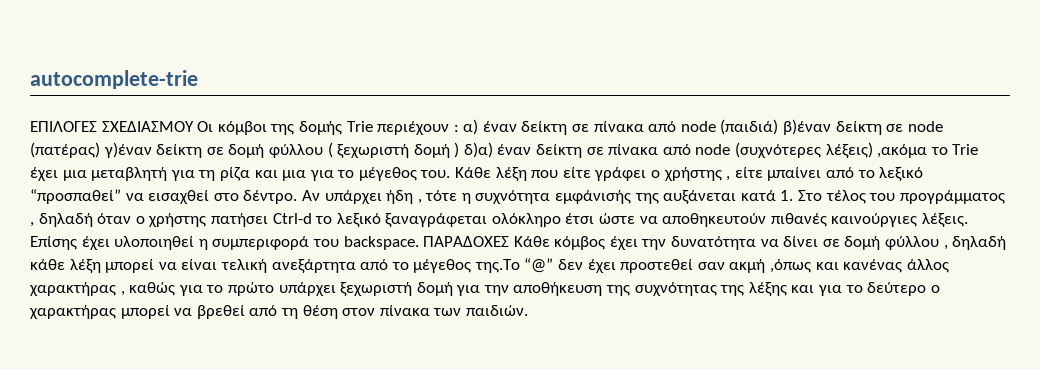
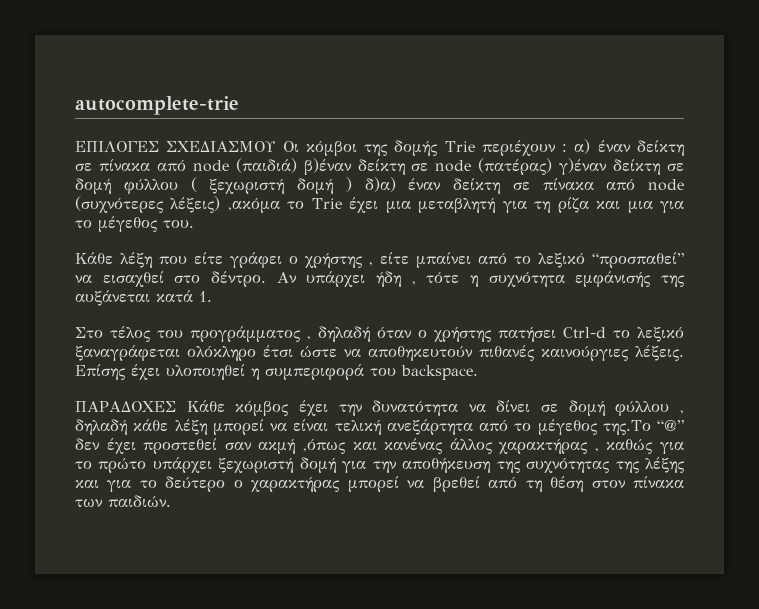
- α) έναν δείκτη σε πίνακα από node (παιδιά) β)έναν δείκτη σε node (πατέρας) γ)έναν δείκτη σε δομή φύλλου ( ξεχωριστή δομή ) δ)α) έναν δείκτη σε πίνακα από node (συχνότερες λέξεις) ,ακόμα το Trie έχει μια μεταβλητή για τη ρίζα και μια για το μέγεθος του. Κάθε λέξη που είτε γράφει ο χρήστης , είτε μπαίνει από το λεξικό “προσπαθεί” να εισαχθεί στο δέντρο.
+ α) έναν δείκτη σε πίνακα από node (παιδιά) β)έναν δείκτη σε node (πατέρας) γ)έναν δείκτη σε δομή φύλλου ( ξεχωριστή δομή ) δ)α) έναν δείκτη σε πίνακα από node (συχνότερες λέξεις) ,ακόμα το Trie έχει μια μεταβλητή για τη ρίζα και μια για το μέγεθος του.
+ Κάθε λέξη που είτε γράφει ο χρήστης , είτε μπαίνει από το λεξικό “προσπαθεί” να εισαχθεί στο δέντρο.
- Αν υπάρχει ήδη , τότε η συχνότητα εμφάνισής της αυξάνεται κατά 1. Στο τέλος του προγράμματος , δηλαδή όταν ο χρήστης πατήσει Ctrl-d το λεξικό ξαναγράφεται ολόκληρο έτσι ώστε να αποθηκευτούν πιθανές καινούργιες λέξεις.
+ Αν υπάρχει ήδη , τότε η συχνότητα εμφάνισής της αυξάνεται κατά 1.
+ Στο τέλος του προγράμματος , δηλαδή όταν ο χρήστης πατήσει Ctrl-d το λεξικό ξαναγράφεται ολόκληρο έτσι ώστε να αποθηκευτούν πιθανές καινούργιες λέξεις.
- Επίσης έχει υλοποιηθεί η συμπεριφορά του backspace. ΠΑΡΑΔΟΧΕΣ Κάθε κόμβος έχει την δυνατότητα να δίνει σε δομή φύλλου , δηλαδή κάθε λέξη μπορεί να είναι τελική ανεξάρτητα από το μέγεθος της.Το “@” δεν έχει προστεθεί σαν ακμή ,όπως και κανένας άλλος χαρακτήρας , καθώς για το πρώτο υπάρχει ξεχωριστή δομή για την αποθήκευση της συχνότητας της λέξης και για το δεύτερο ο χαρακτήρας μπορεί να βρεθεί από τη θέση στον πίνακα των παιδιών.
+ Επίσης έχει υλοποιηθεί η συμπεριφορά του backspace.
+ ΠΑΡΑΔΟΧΕΣ Κάθε κόμβος έχει την δυνατότητα να δίνει σε δομή φύλλου , δηλαδή κάθε λέξη μπορεί να είναι τελική ανεξάρτητα από το μέγεθος της.Το “@” δεν έχει προστεθεί σαν ακμή ,όπως και κανένας άλλος χαρακτήρας , καθώς για το πρώτο υπάρχει ξεχωριστή δομή για την αποθήκευση της συχνότητας της λέξης και για το δεύτερο ο χαρακτήρας μπορεί να βρεθεί από τη θέση στον πίνακα των παιδιών.

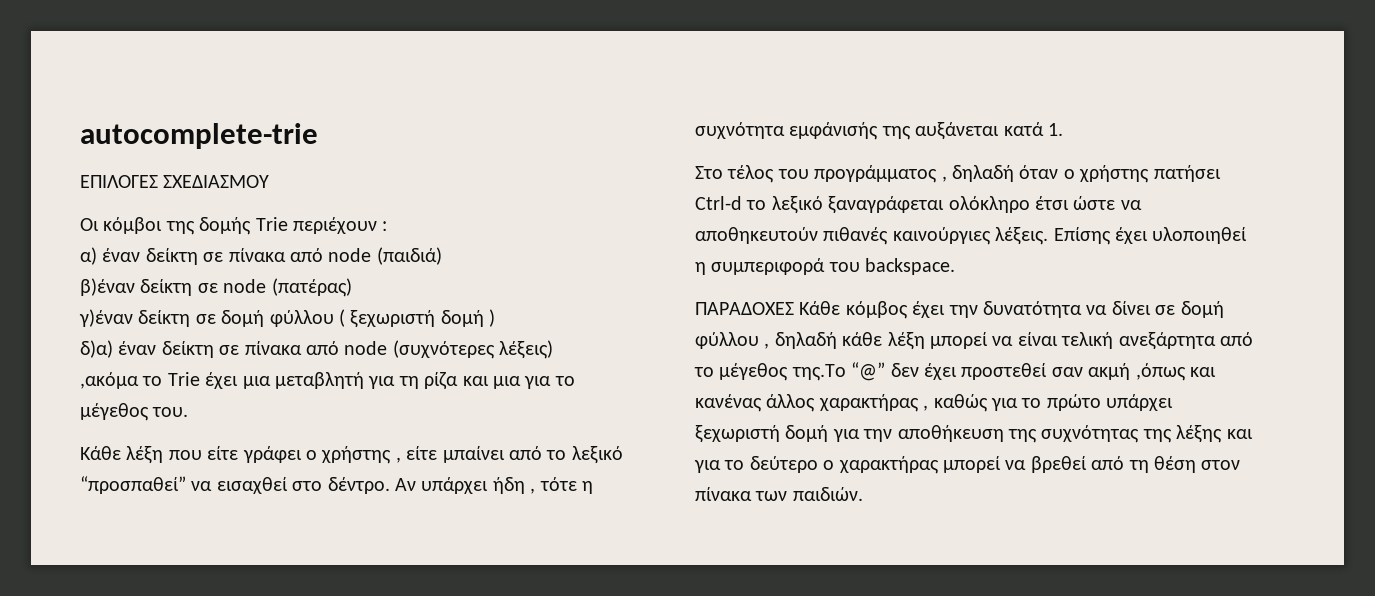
- ΕΠΙΛΟΓΕΣ ΣΧΕΔΙΑΣΜΟΥ Οι κόμβοι της δομής Trie περιέχουν : α) έναν δείκτη σε πίνακα από node (παιδιά) β)έναν δείκτη σε node (πατέρας) γ)έναν δείκτη σε δομή φύλλου ( ξεχωριστή δομή ) δ)α) έναν δείκτη σε πίνακα από node (συχνότερες λέξεις) ,ακόμα το Trie έχει μια μεταβλητή για τη ρίζα και μια για το μέγεθος του.
+ ΕΠΙΛΟΓΕΣ ΣΧΕΔΙΑΣΜΟΥ
+ Οι κόμβοι της δομής Trie περιέχουν :
+ α) έναν δείκτη σε πίνακα από node (παιδιά)
+ β)έναν δείκτη σε node (πατέρας)
+ γ)έναν δείκτη σε δομή φύλλου ( ξεχωριστή δομή )
+ δ)α) έναν δείκτη σε πίνακα από node (συχνότερες λέξεις)
+ ,ακόμα το Trie έχει μια μεταβλητή για τη ρίζα και μια για το μέγεθος του.

